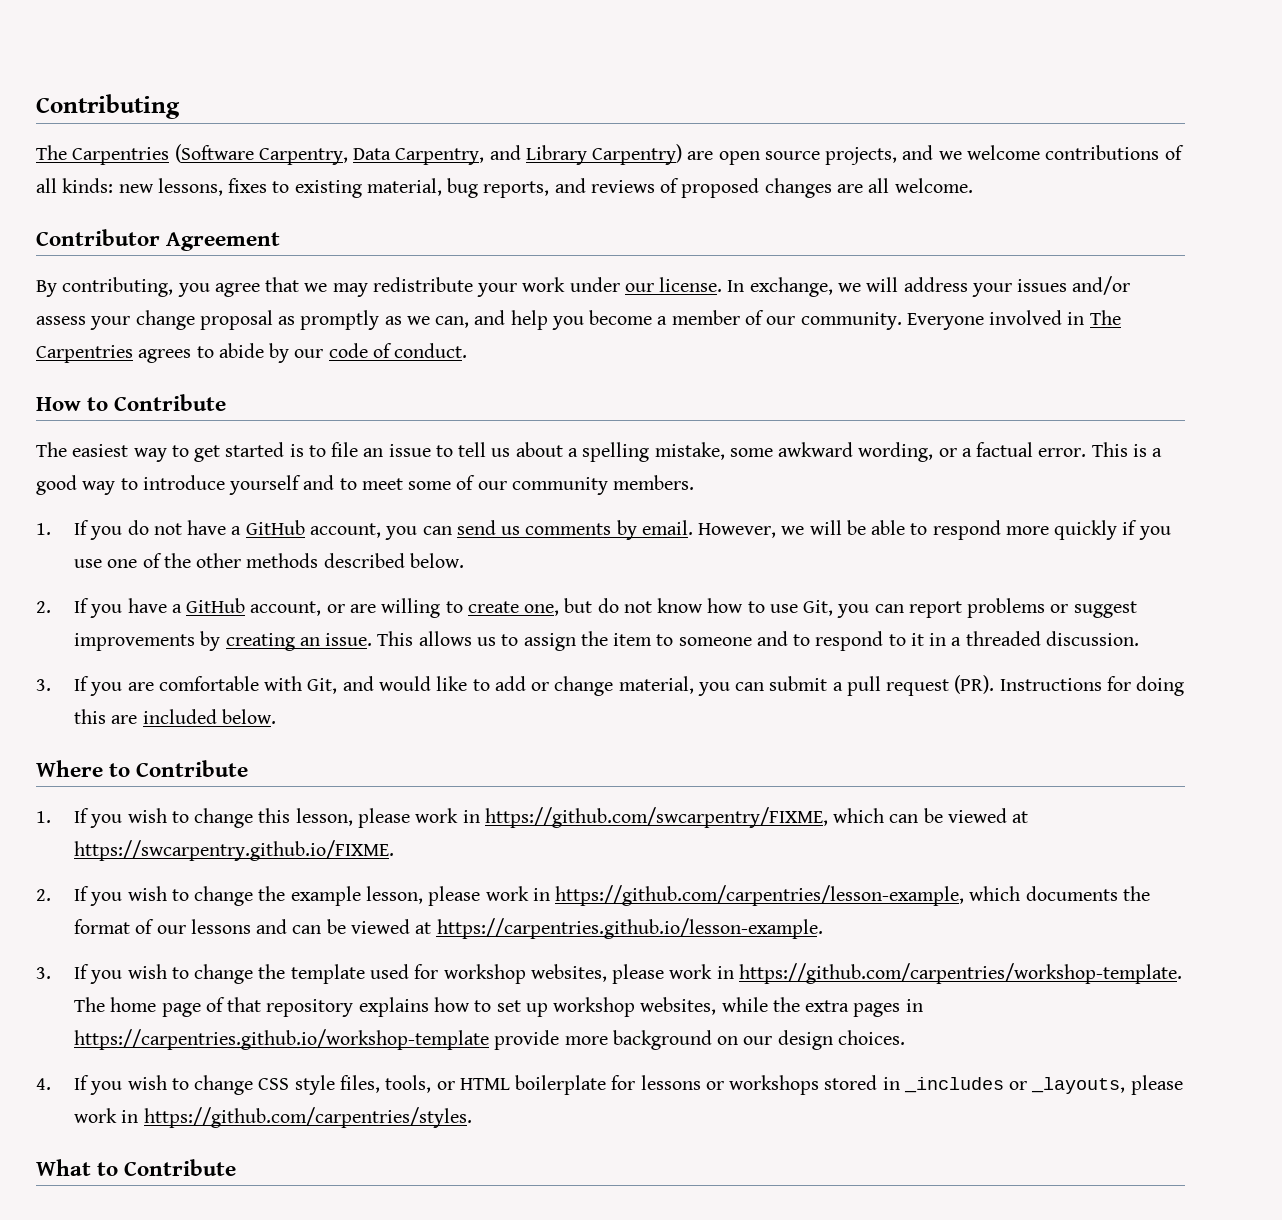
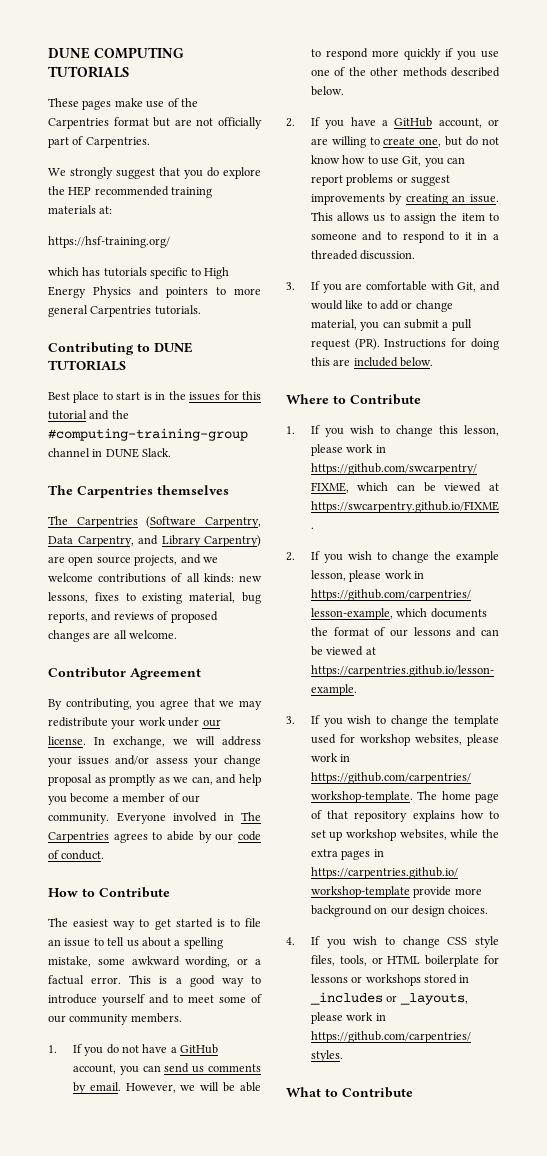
- Contributing
+ DUNE COMPUTING TUTORIALS
+ These pages make use of the Carpentries format but are not officially part of Carpentries.
+ We strongly suggest that you do explore the HEP recommended training materials at:
+ https://hsf-training.org/
+ which has tutorials specific to High Energy Physics and pointers to more general Carpentries tutorials.
+ Contributing to DUNE TUTORIALS
+ Best place to start is in the issues for this tutorial and the #computing-training-group channel in DUNE Slack.
+ The Carpentries themselves

